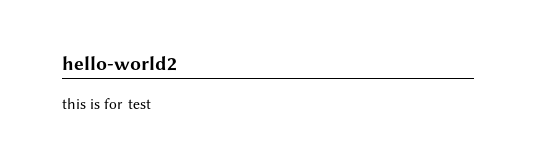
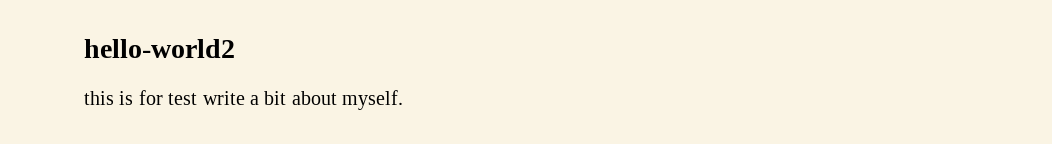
- this is for test
+ this is for test write a bit about myself.

